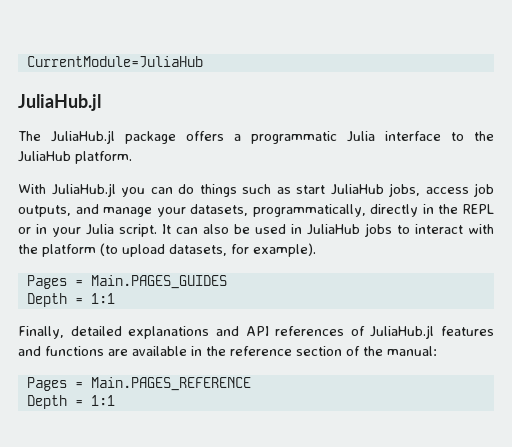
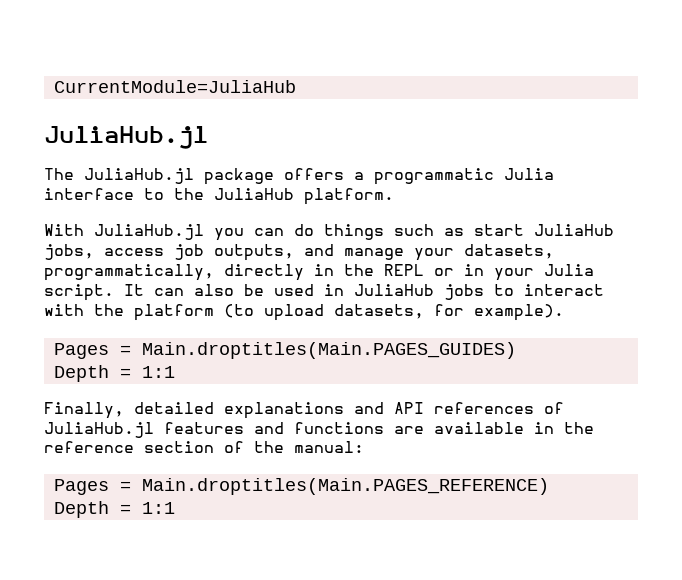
- Pages = Main.PAGES_GUIDES
+ Pages = Main.droptitles(Main.PAGES_GUIDES)
- Pages = Main.PAGES_REFERENCE
+ Pages = Main.droptitles(Main.PAGES_REFERENCE)

